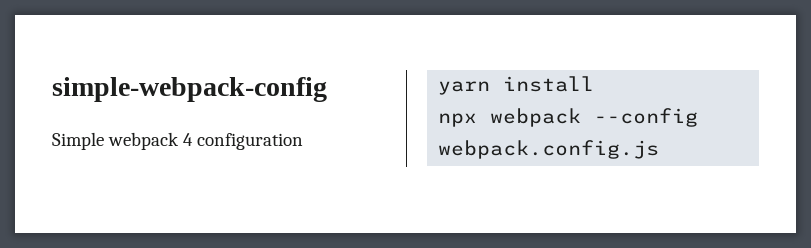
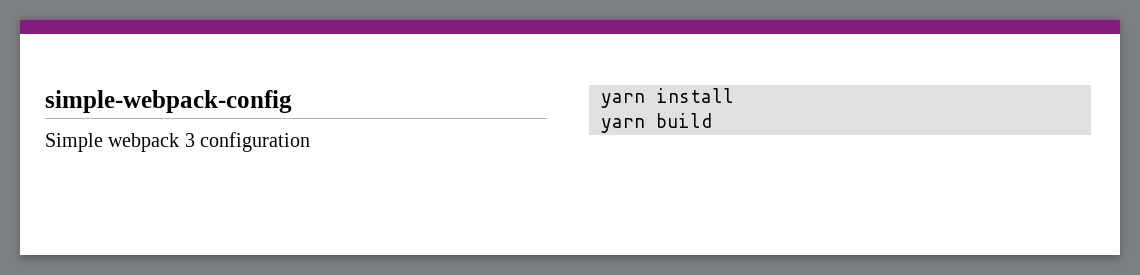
- Simple webpack 4 configuration
+ Simple webpack 3 configuration
- npx webpack --config webpack.config.js
+ yarn build

